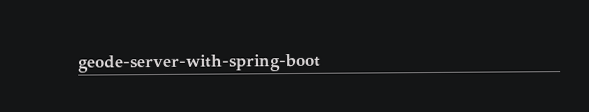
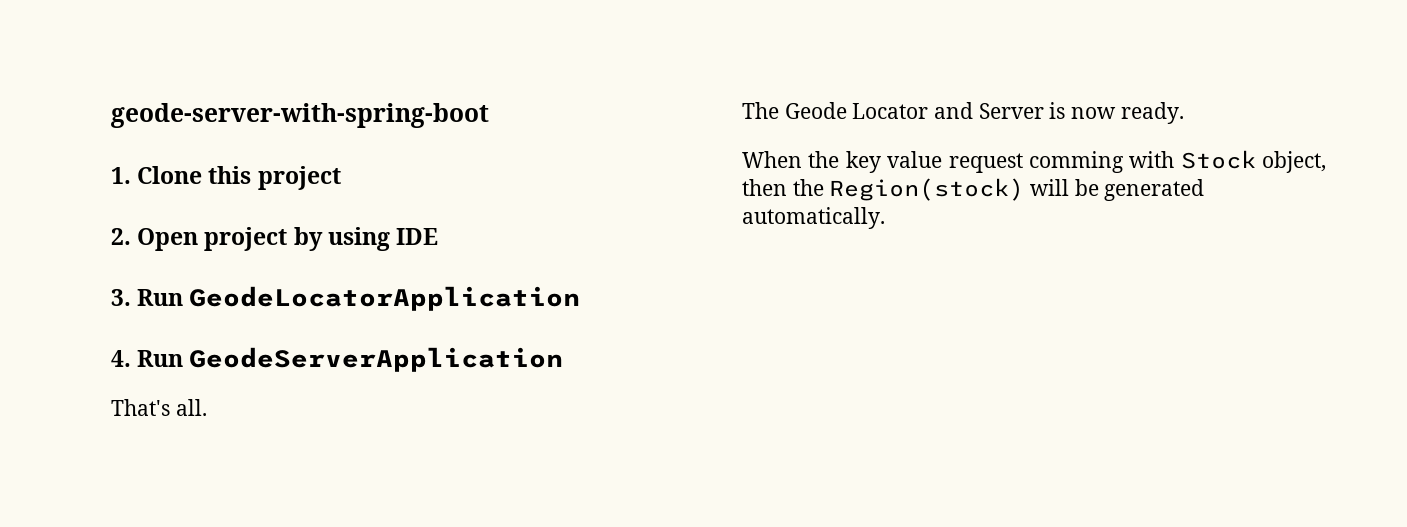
+ 1. Clone this project
+ 2. Open project by using IDE
+ 3. Run GeodeLocatorApplication
+ 4. Run GeodeServerApplication
+ That's all.
+ The Geode Locator and Server is now ready.
+ When the key value request comming with Stock object, then the Region(stock) will be generated automatically.

